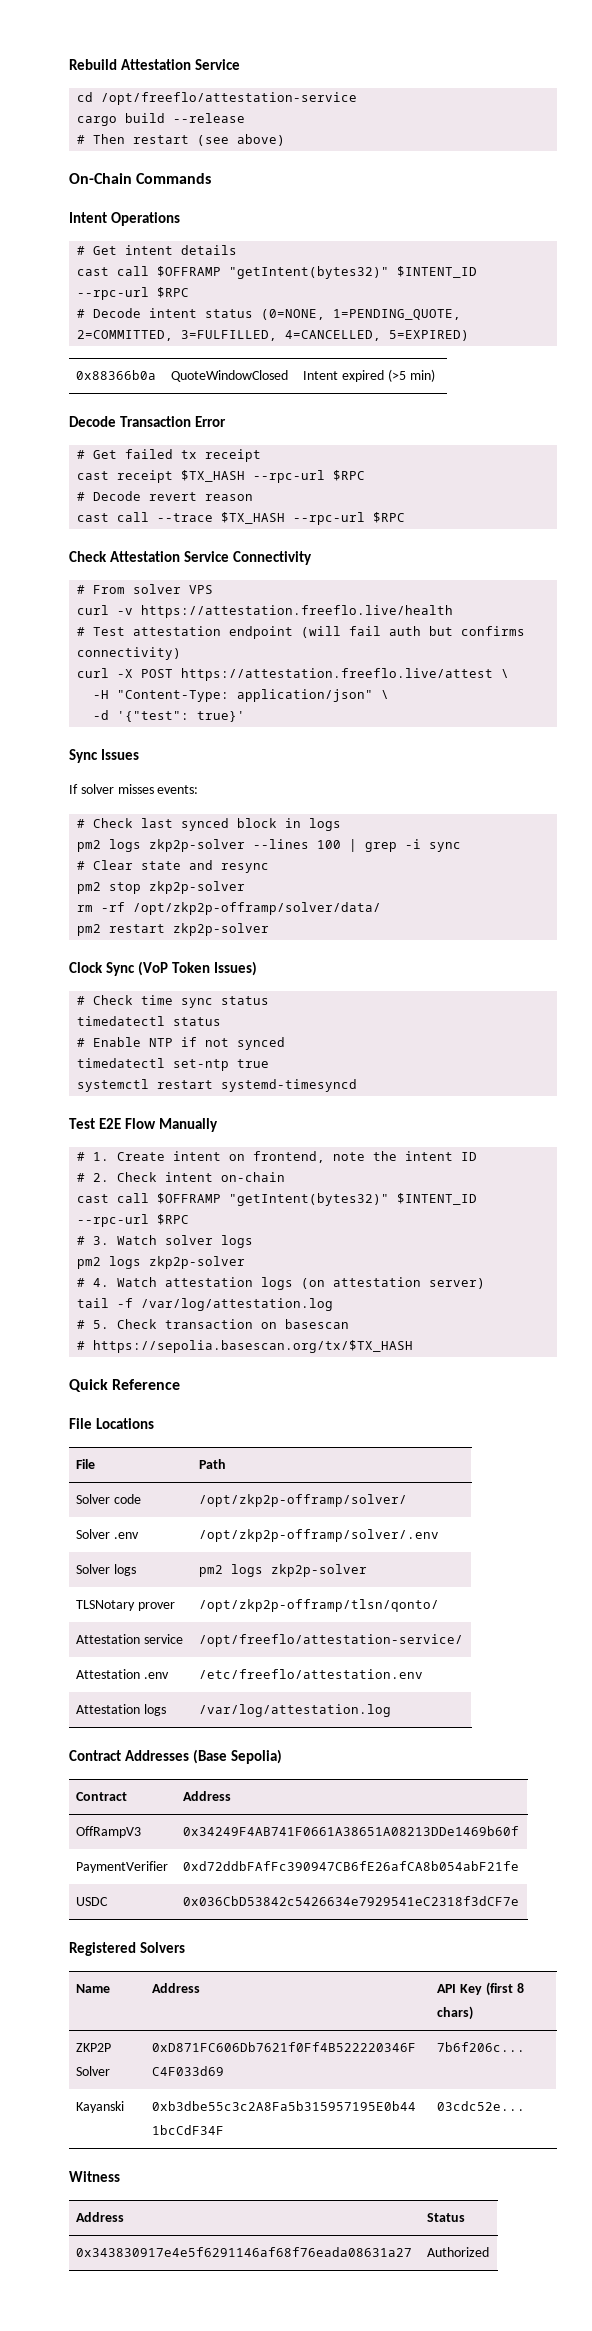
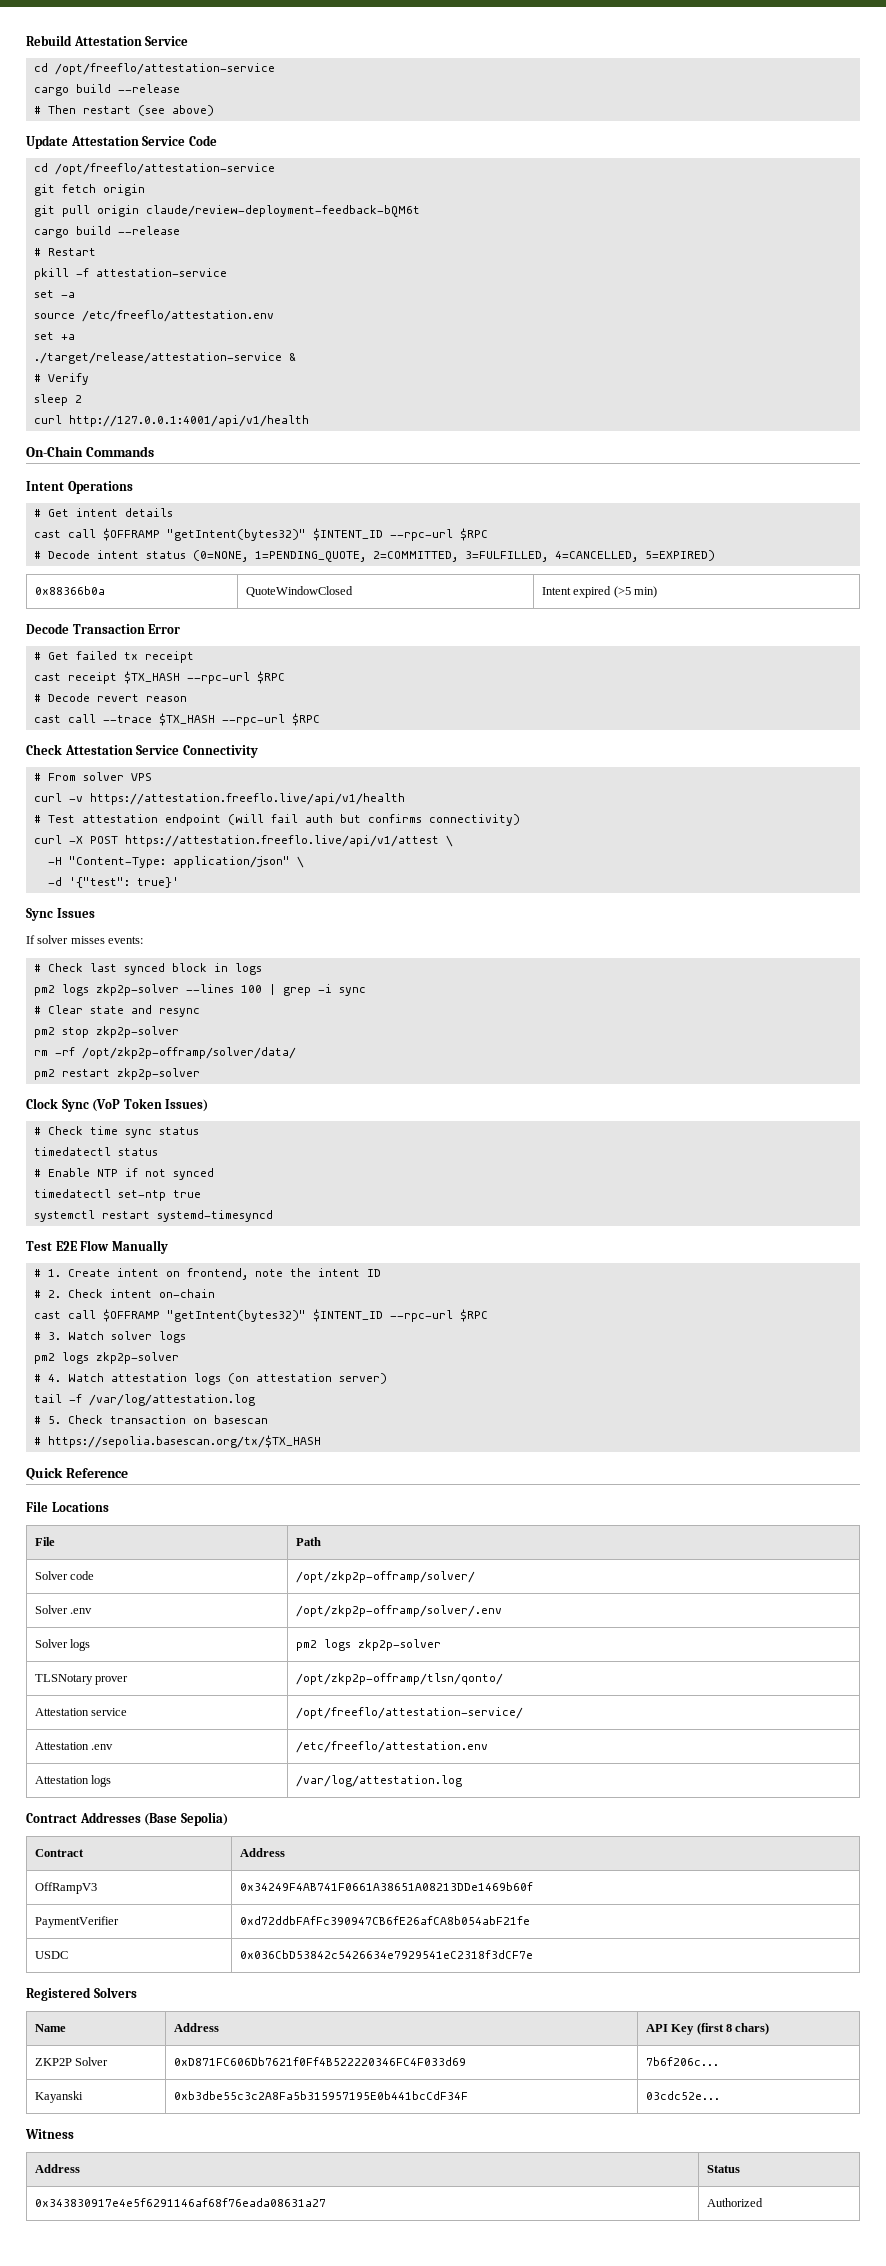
+ Update Attestation Service Code
+ cd /opt/freeflo/attestation-service
+ git fetch origin
+ git pull origin claude/review-deployment-feedback-bQM6t
+ cargo build --release
+ # Restart
+ pkill -f attestation-service
+ set -a
+ source /etc/freeflo/attestation.env
+ set +a
+ ./target/release/attestation-service &
+ # Verify
+ sleep 2
+ curl http://127.0.0.1:4001/api/v1/health
- curl -v https://attestation.freeflo.live/health
+ curl -v https://attestation.freeflo.live/api/v1/health
- curl -X POST https://attestation.freeflo.live/attest \
+ curl -X POST https://attestation.freeflo.live/api/v1/attest \

